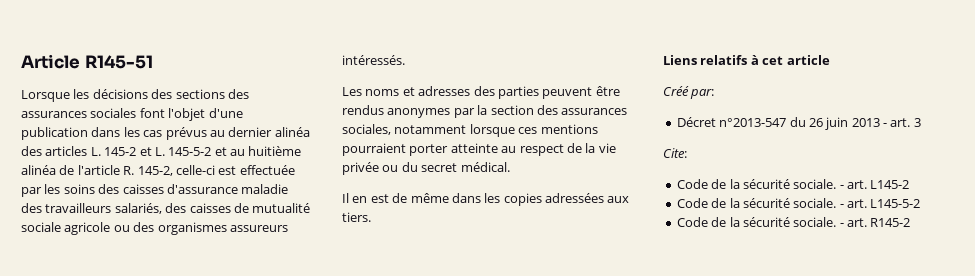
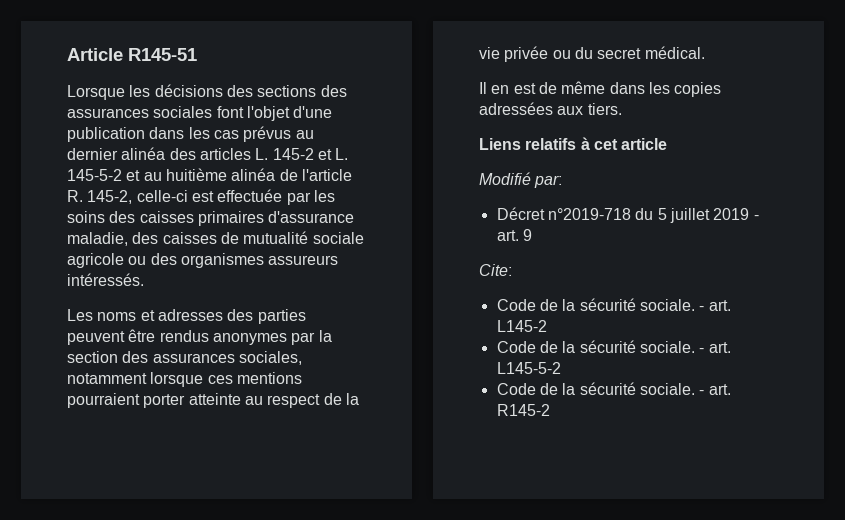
- Lorsque les décisions des sections des assurances sociales font l'objet d'une publication dans les cas prévus au dernier alinéa des articles L. 145-2 et L. 145-5-2 et au huitième alinéa de l'article R. 145-2, celle-ci est effectuée par les soins des caisses d'assurance maladie des travailleurs salariés, des caisses de mutualité sociale agricole ou des organismes assureurs intéressés.
+ Lorsque les décisions des sections des assurances sociales font l'objet d'une publication dans les cas prévus au dernier alinéa des articles L. 145-2 et L. 145-5-2 et au huitième alinéa de l'article R. 145-2, celle-ci est effectuée par les soins des caisses primaires d'assurance maladie, des caisses de mutualité sociale agricole ou des organismes assureurs intéressés.
- Créé par:
+ Modifié par:
- Décret n°2013-547 du 26 juin 2013 - art. 3
+ Décret n°2019-718 du 5 juillet 2019 - art. 9

